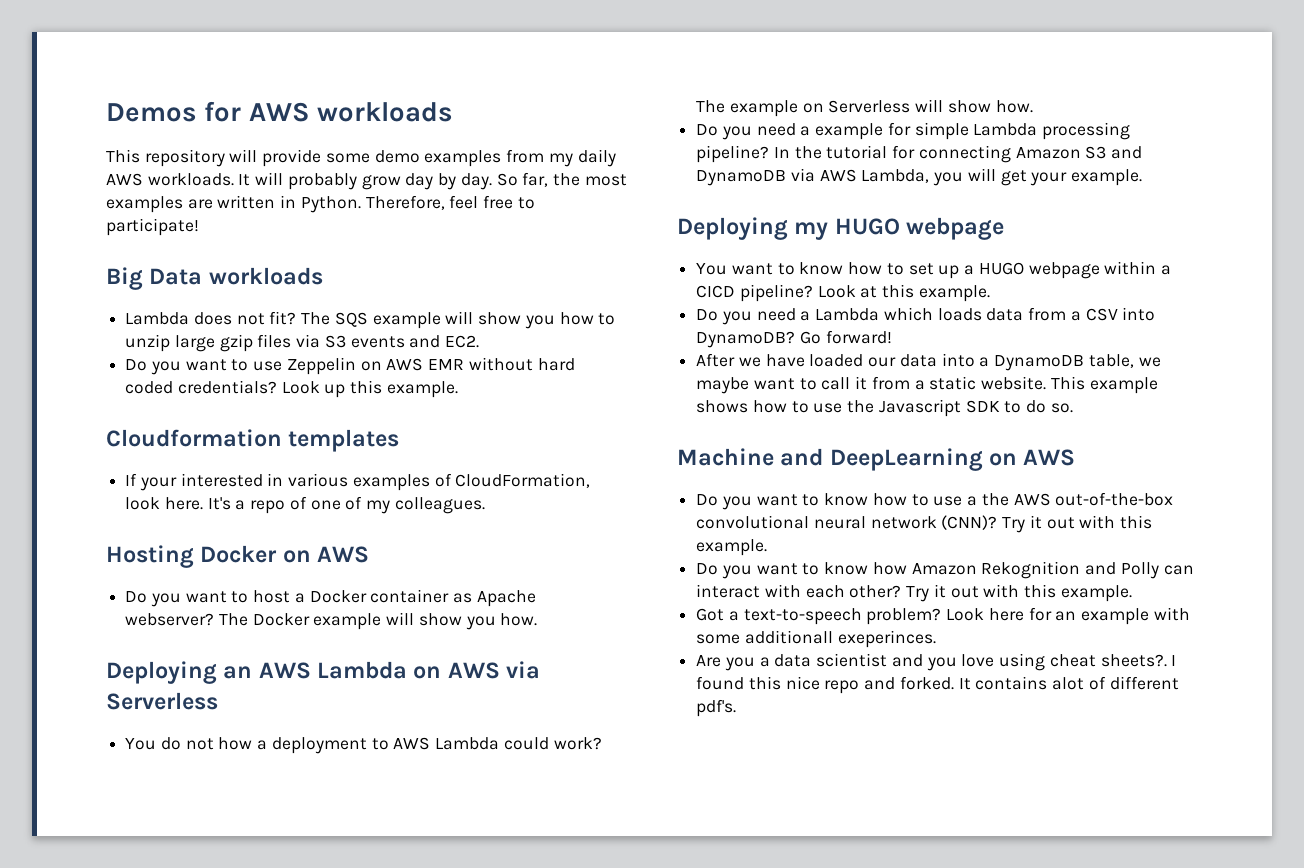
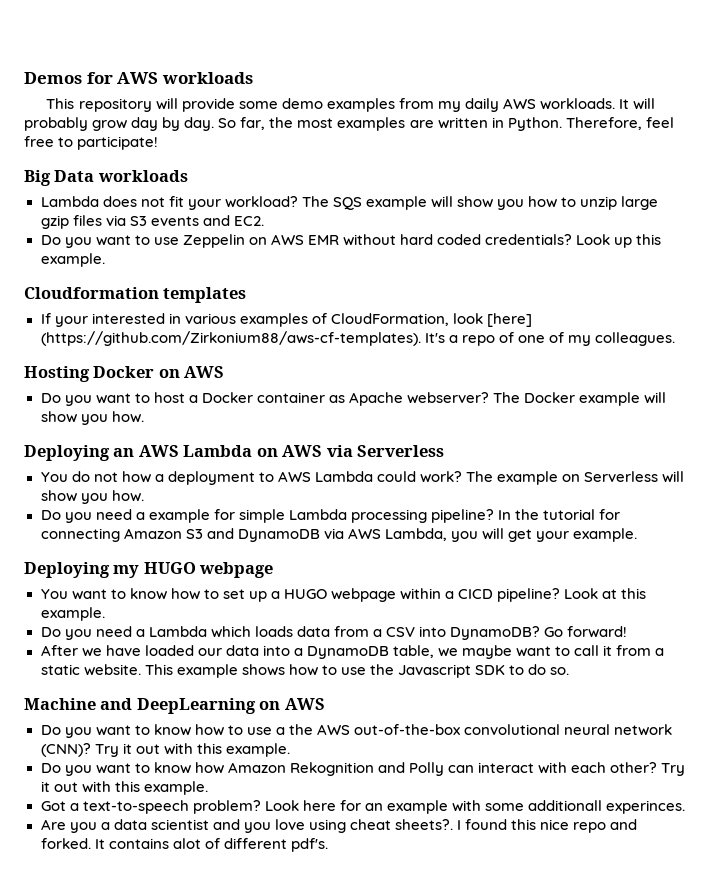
- Lambda does not fit?
+ Lambda does not fit your workload?
- If your interested in various examples of CloudFormation, look here. It's a repo of one of my colleagues.
+ If your interested in various examples of CloudFormation, look [here] (https://github.com/Zirkonium88/aws-cf-templates). It's a repo of one of my colleagues.
- The example on Serverless will show how.
+ The example on Serverless will show you how.
- Look here for an example with some additionall exeperinces.
+ Look here for an example with some additionall experinces.

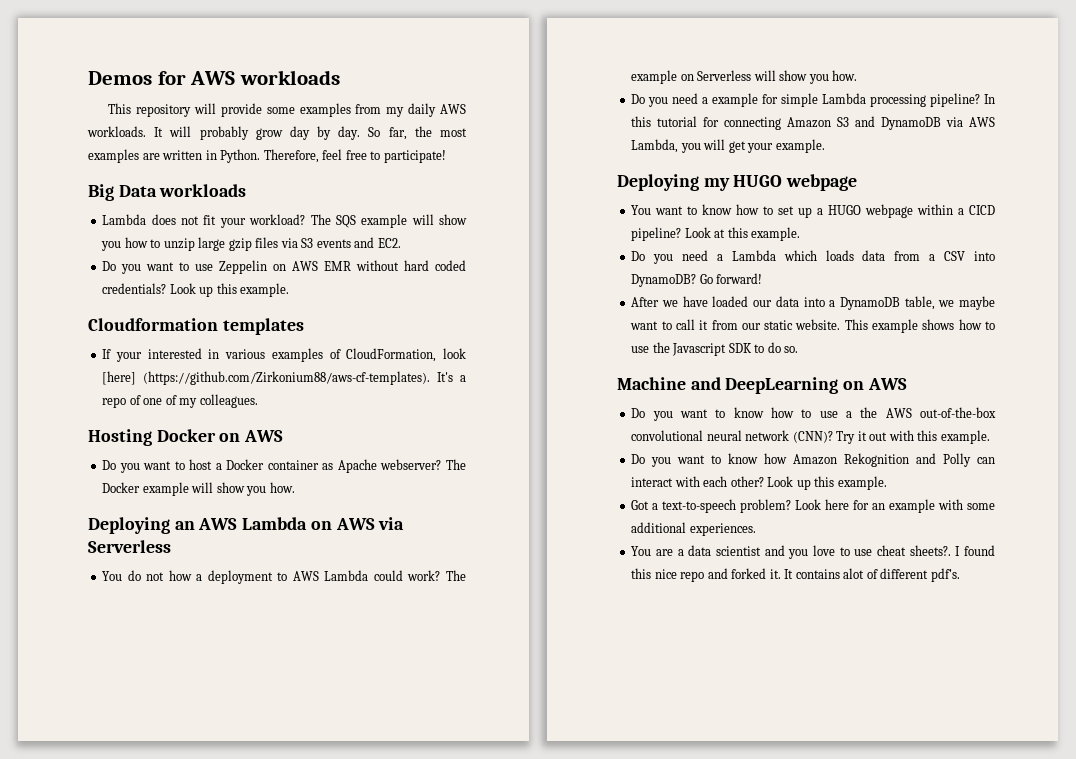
- This repository will provide some demo examples from my daily AWS workloads.
+ This repository will provide some examples from my daily AWS workloads.
- In the tutorial for connecting Amazon S3 and DynamoDB via AWS Lambda, you will get your example.
+ In this tutorial for connecting Amazon S3 and DynamoDB via AWS Lambda, you will get your example.
- After we have loaded our data into a DynamoDB table, we maybe want to call it from a static website.
+ After we have loaded our data into a DynamoDB table, we maybe want to call it from our static website.
- Do you want to know how Amazon Rekognition and Polly can interact with each other? Try it out with this example.
+ Do you want to know how Amazon Rekognition and Polly can interact with each other? Look up this example.
- Look here for an example with some additionall experinces.
- Are you a data scientist and you love using cheat sheets?.
+ Look here for an example with some additional experiences.
+ You are a data scientist and you love to use cheat sheets?.
- I found this nice repo and forked.
+ I found this nice repo and forked it.

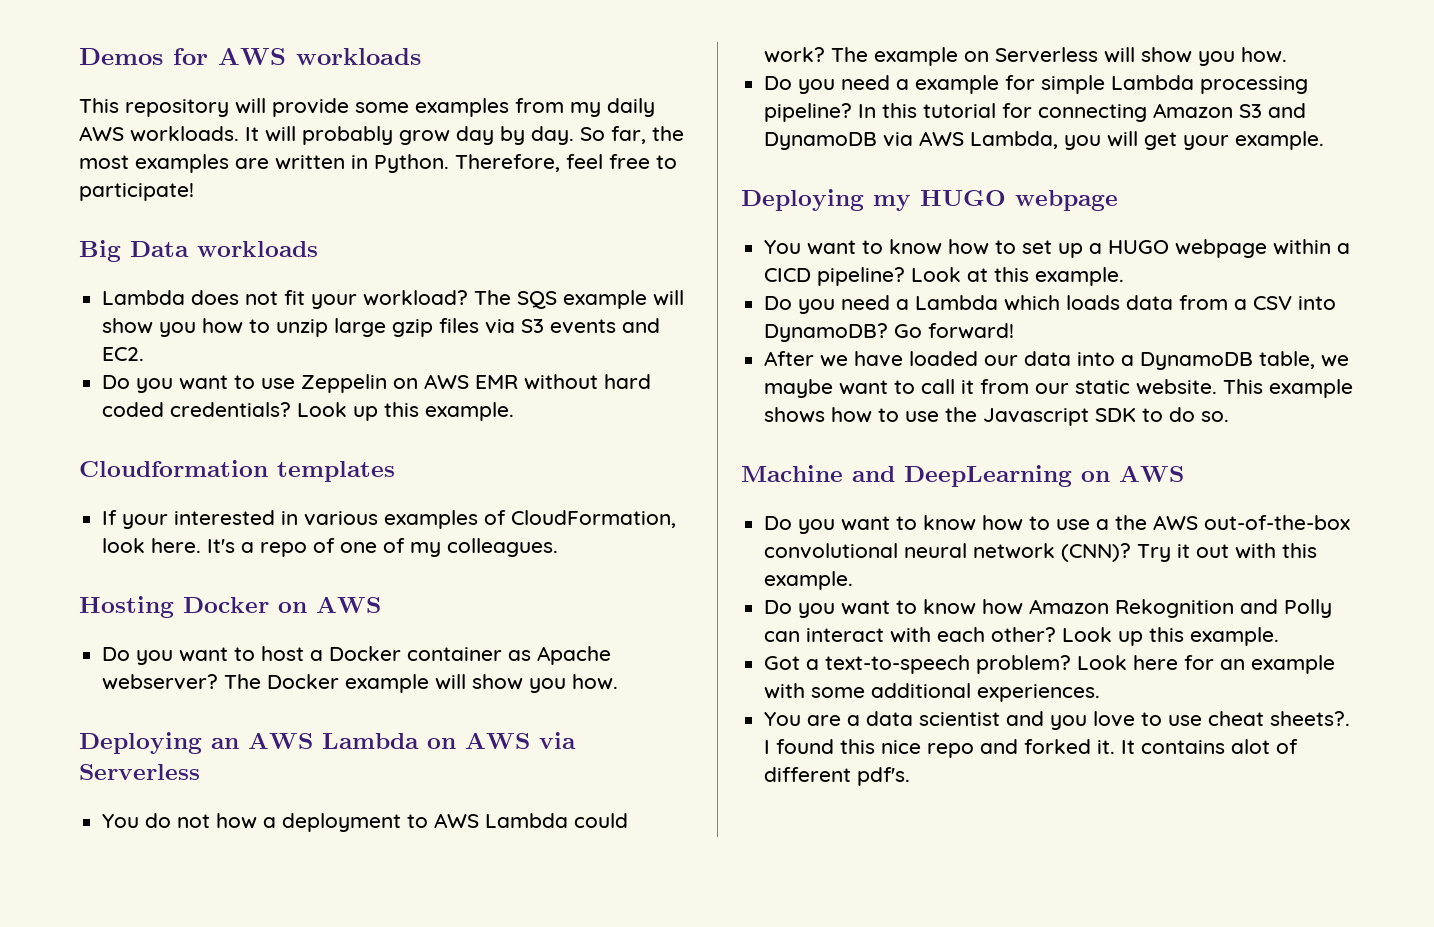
- If your interested in various examples of CloudFormation, look [here] (https://github.com/Zirkonium88/aws-cf-templates). It's a repo of one of my colleagues.
+ If your interested in various examples of CloudFormation, look here. It's a repo of one of my colleagues.

